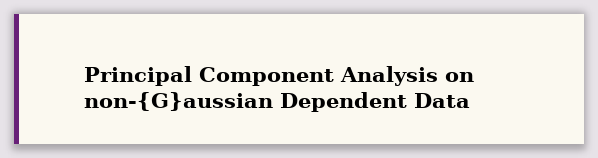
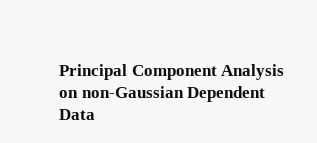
- Principal Component Analysis on non-{G}aussian Dependent Data
+ Principal Component Analysis on non-Gaussian Dependent Data

